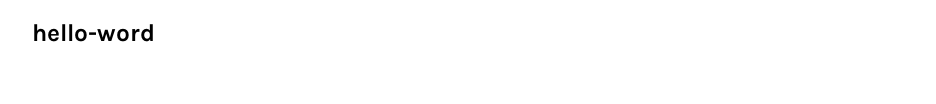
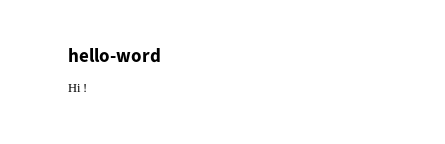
+ Hi !

